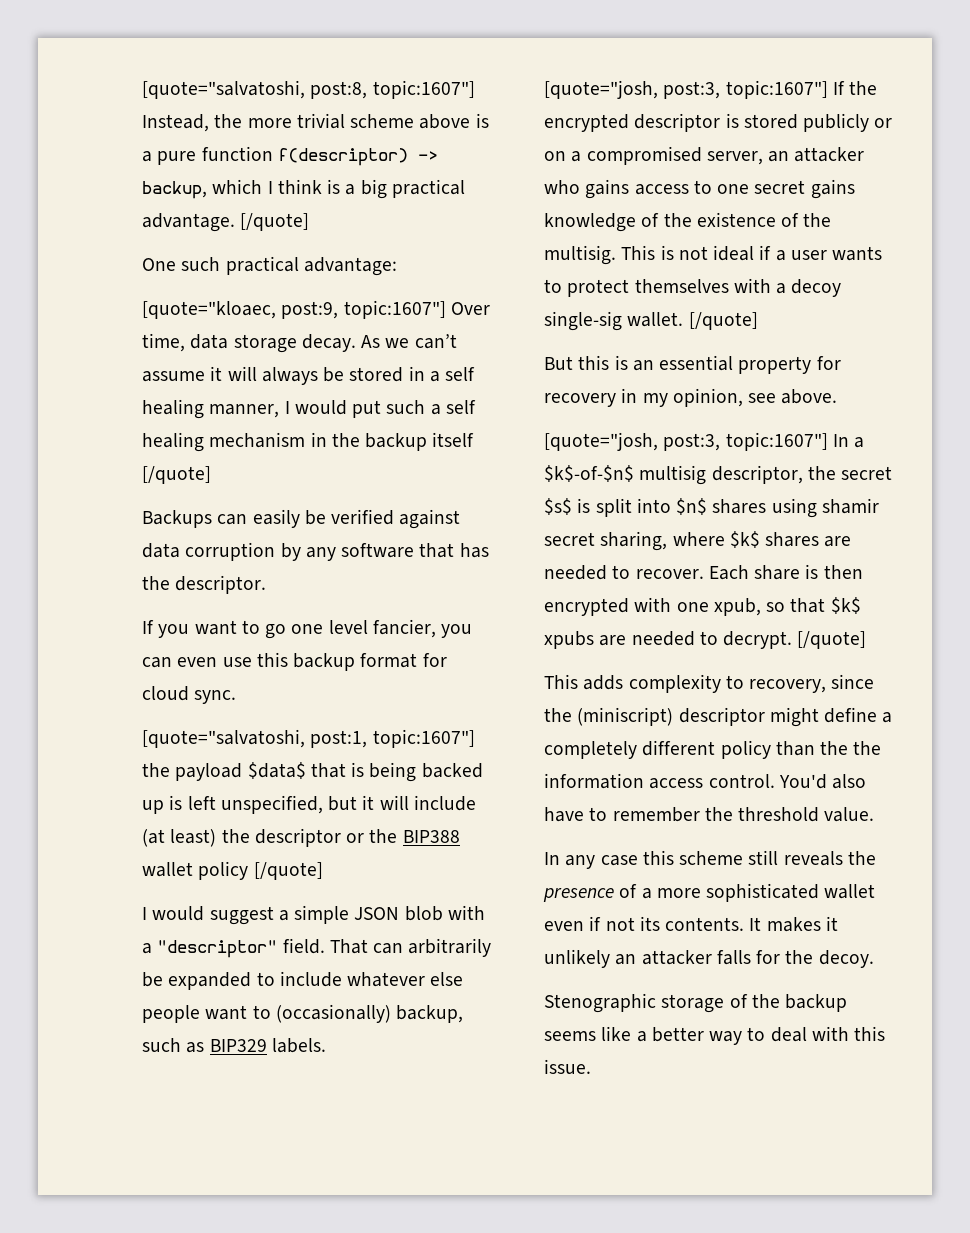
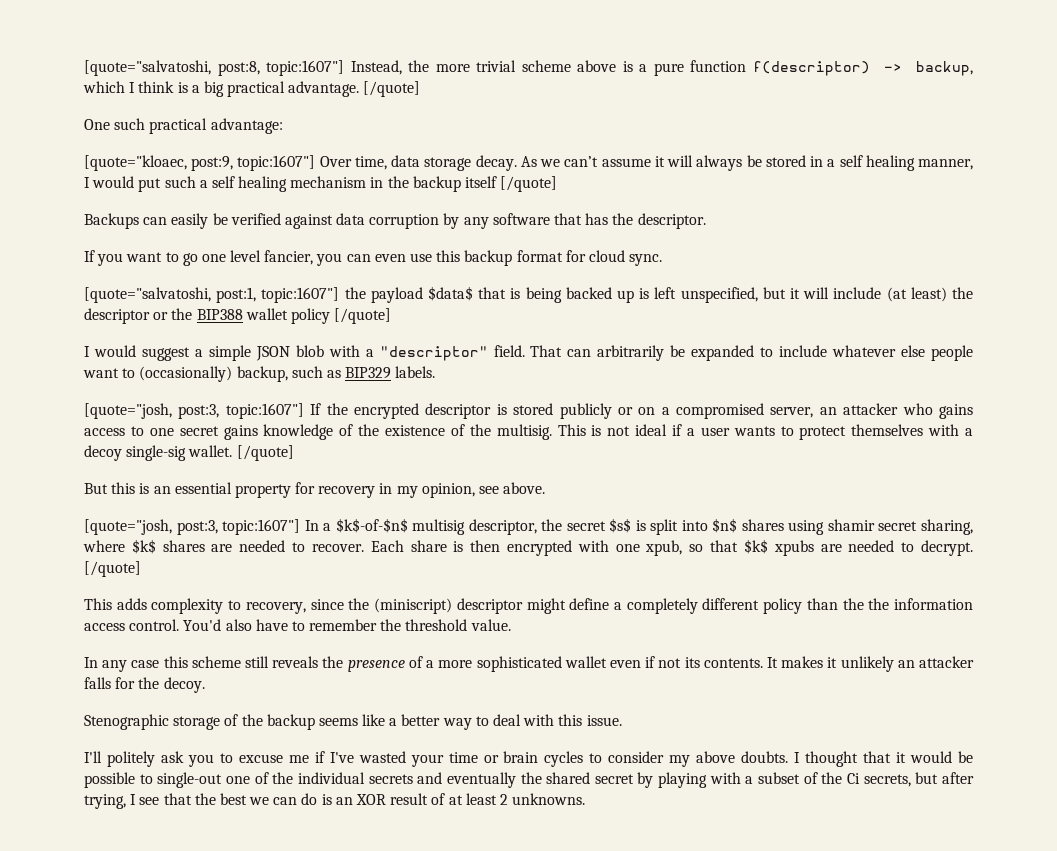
+ I'll politely ask you to excuse me if I've wasted your time or brain cycles to consider my above doubts. I thought that it would be possible to single-out one of the individual secrets and eventually the shared secret by playing with a subset of the Ci secrets, but after trying, I see that the best we can do is an XOR result of at least 2 unknowns.

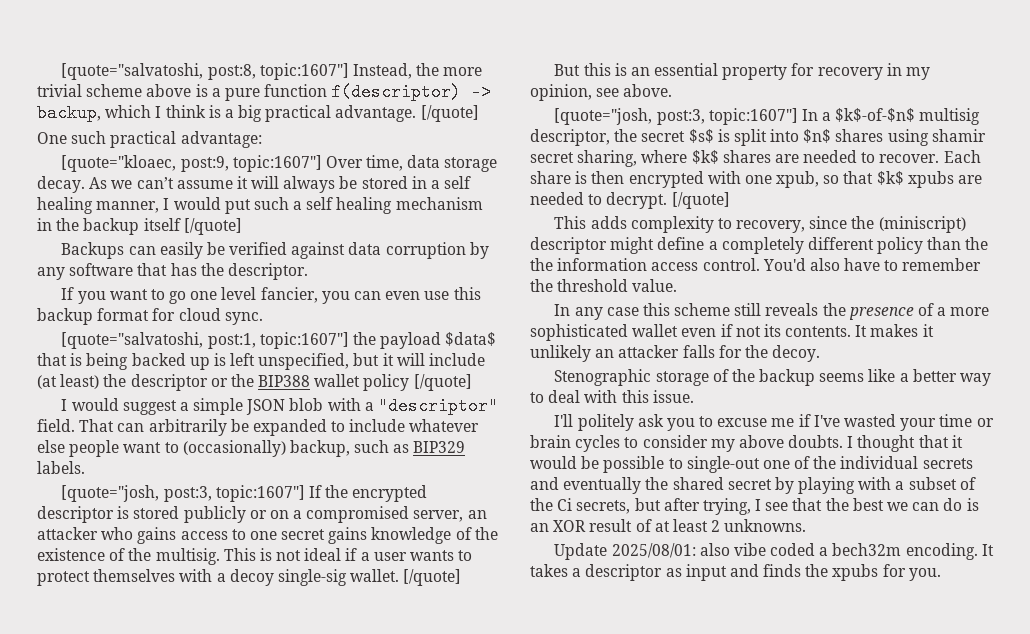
+ Update 2025/08/01: also vibe coded a bech32m encoding. It takes a descriptor as input and finds the xpubs for you.

